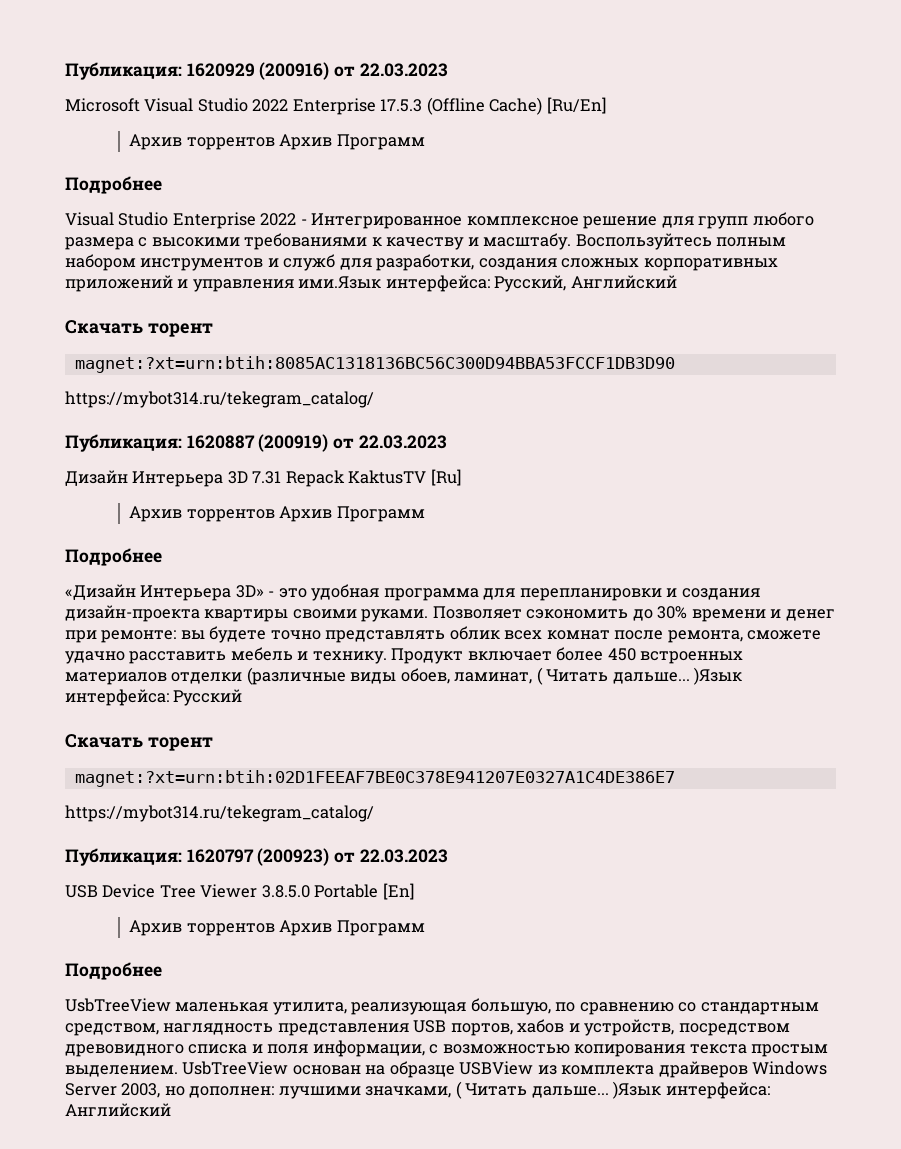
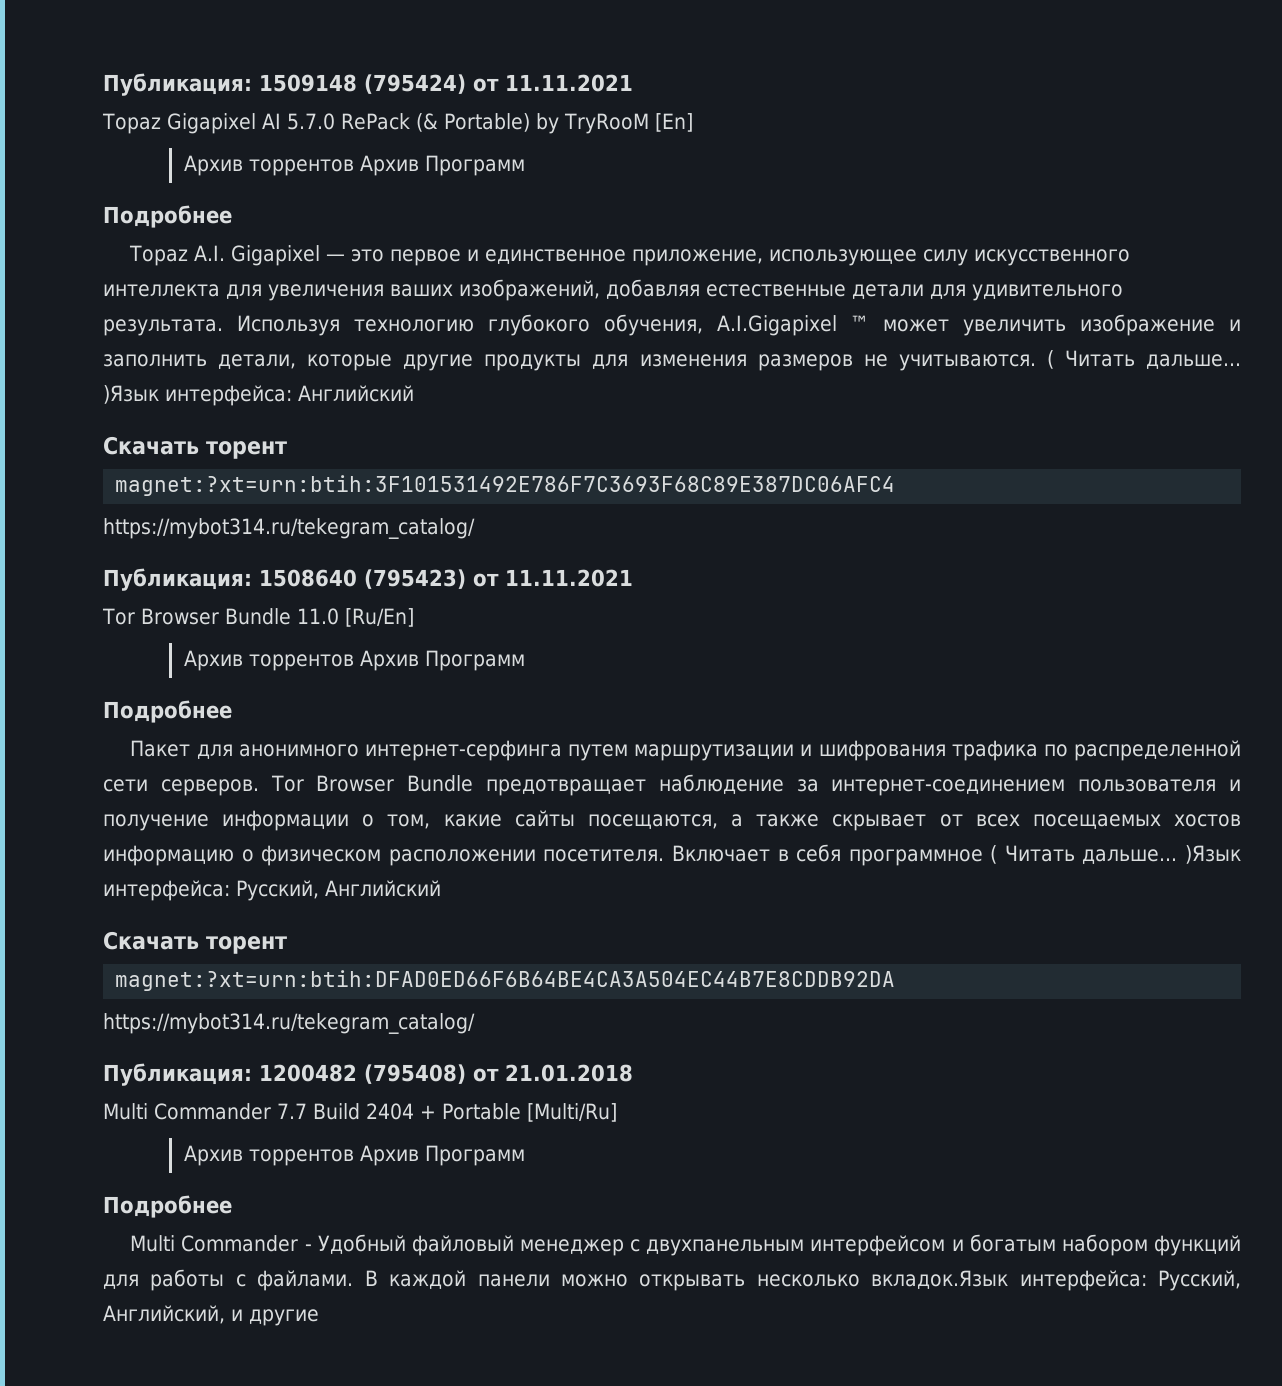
- Публикация: 1620929 (200916) от 22.03.2023
- Microsoft Visual Studio 2022 Enterprise 17.5.3 (Offline Cache) [Ru/En]
+ Публикация: 1509148 (795424) от 11.11.2021
+ Topaz Gigapixel AI 5.7.0 RePack (& Portable) by TryRooM [En]
+ Архив торрентов Архив Программ
+ Подробнее
+ Topaz A.I. Gigapixel — это первое и единственное приложение, использующее силу искусственного интеллекта для увеличения ваших изображений, добавляя естественные детали для удивительного результата. Используя технологию глубокого обучения, A.I.Gigapixel ™ может увеличить изображение и заполнить детали, которые другие продукты для изменения размеров не учитываются. ( Читать дальше... )Язык интерфейса: Английский
+ Скачать торент
+ magnet:?xt=urn:btih:3F101531492E786F7C3693F68C89E387DC06AFC4
+ https://mybot314.ru/tekegram_catalog/
+ Публикация: 1508640 (795423) от 11.11.2021
+ Tor Browser Bundle 11.0 [Ru/En]
- Visual Studio Enterprise 2022 - Интегрированное комплексное решение для групп любого размера с высокими требованиями к качеству и масштабу. Воспользуйтесь полным набором инструментов и служб для разработки, создания сложных корпоративных приложений и управления ими.Язык интерфейса: Русский, Английский
+ Пакет для анонимного интернет-серфинга путем маршрутизации и шифрования трафика по распределенной сети серверов. Tor Browser Bundle предотвращает наблюдение за интернет-соединением пользователя и получение информации о том, какие сайты посещаются, а также скрывает от всех посещаемых хостов информацию о физическом расположении посетителя. Включает в себя программное ( Читать дальше... )Язык интерфейса: Русский, Английский
- magnet:?xt=urn:btih:8085AC1318136BC56C300D94BBA53FCCF1DB3D90
+ magnet:?xt=urn:btih:DFAD0ED66F6B64BE4CA3A504EC44B7E8CDDB92DA
  https://mybot314.ru/tekegram_catalog/
- Публикация: 1620887 (200919) от 22.03.2023
- Дизайн Интерьера 3D 7.31 Repack KaktusTV [Ru]
+ Публикация: 1200482 (795408) от 21.01.2018
+ Multi Commander 7.7 Build 2404 + Portable [Multi/Ru]
  Архив торрентов Архив Программ
  Подробнее
- «Дизайн Интерьера 3D» - это удобная программа для перепланировки и создания дизайн-проекта квартиры своими руками. Позволяет сэкономить до 30% времени и денег при ремонте: вы будете точно представлять облик всех комнат после ремонта, сможете удачно расставить мебель и технику. Продукт включает более 450 встроенных материалов отделки (различные виды обоев, ламинат, ( Читать дальше... )Язык интерфейса: Русский
- Скачать торент
- magnet:?xt=urn:btih:02D1FEEAF7BE0C378E941207E0327A1C4DE386E7
- https://mybot314.ru/tekegram_catalog/
- Публикация: 1620797 (200923) от 22.03.2023
- USB Device Tree Viewer 3.8.5.0 Portable [En]
- Архив торрентов Архив Программ
- Подробнее
- UsbTreeView маленькая утилита, реализующая большую, по сравнению со стандартным средством, наглядность представления USB портов, хабов и устройств, посредством древовидного списка и поля информации, с возможностью копирования текста простым выделением. UsbTreeView основан на образце USBView из комплекта драйверов Windows Server 2003, но дополнен: лучшими значками, ( Читать дальше... )Язык интерфейса: Английский
+ Multi Commander - Удобный файловый менеджер с двухпанельным интерфейсом и богатым набором функций для работы с файлами. В каждой панели можно открывать несколько вкладок.Язык интерфейса: Русский, Английский, и другие

